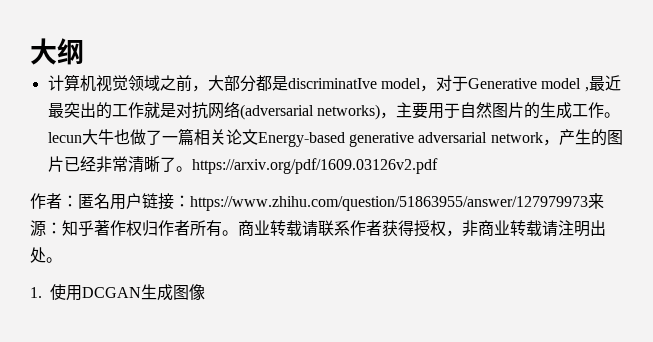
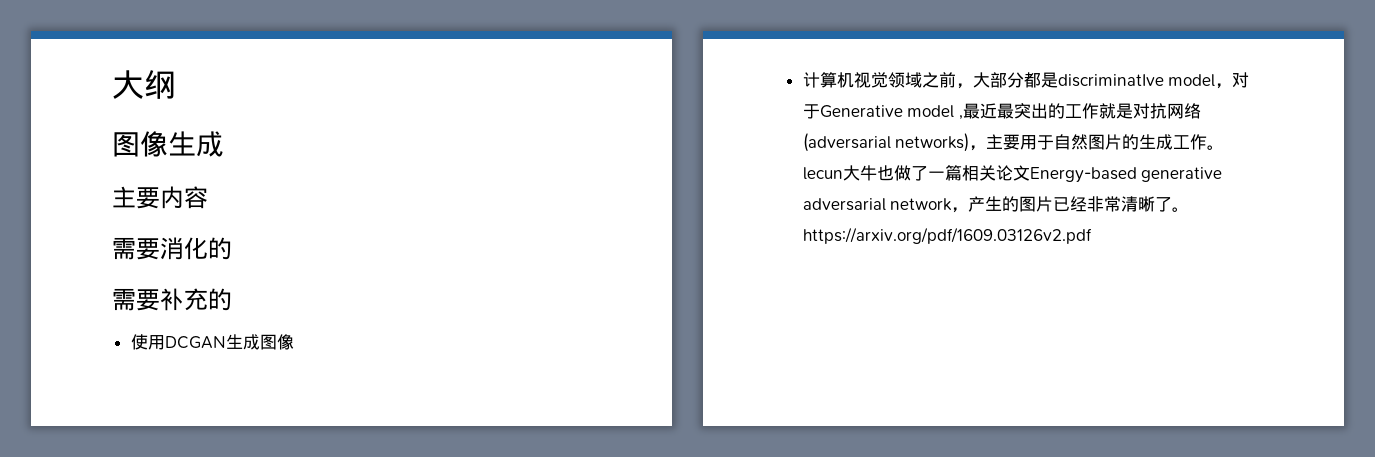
+ 图像生成
+ 主要内容
+ 需要消化的
+ 需要补充的
+ 使用DCGAN生成图像
- 作者：匿名用户链接：https://www.zhihu.com/question/51863955/answer/127979973来源：知乎著作权归作者所有。商业转载请联系作者获得授权，非商业转载请注明出处。
- 1.使用DCGAN生成图像

